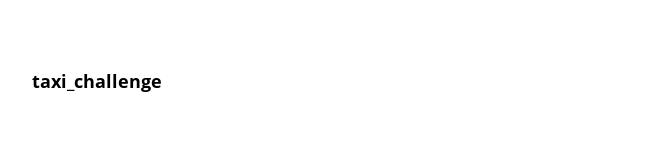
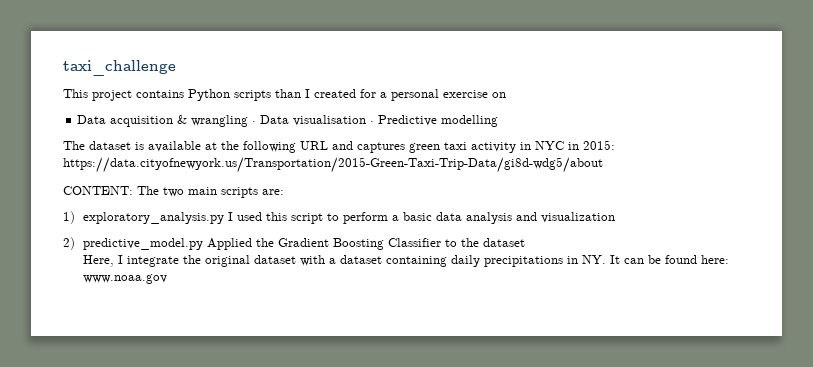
+ This project contains Python scripts than I created for a personal exercise on
+ Data acquisition & wrangling · Data visualisation · Predictive modelling
+ The dataset is available at the following URL and captures green taxi activity in NYC in 2015: https://data.cityofnewyork.us/Transportation/2015-Green-Taxi-Trip-Data/gi8d-wdg5/about
+ CONTENT: The two main scripts are:
+ 1) exploratory_analysis.py I used this script to perform a basic data analysis and visualization
+ 2) predictive_model.py Applied the Gradient Boosting Classifier to the dataset
+ Here, I integrate the original dataset with a dataset containing daily precipitations in NY. It can be found here: www.noaa.gov

